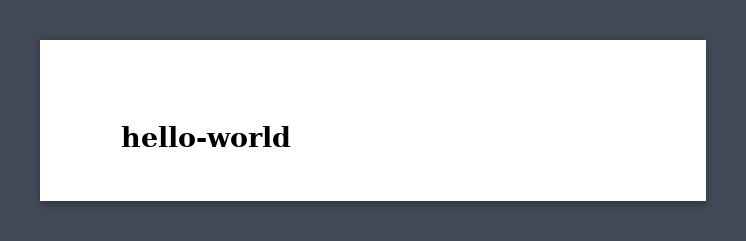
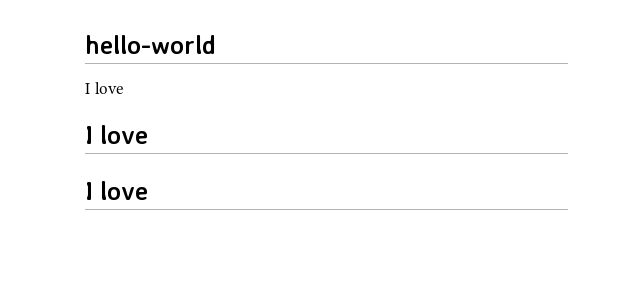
  hello-world
+ I love
+ I love
+ I love

